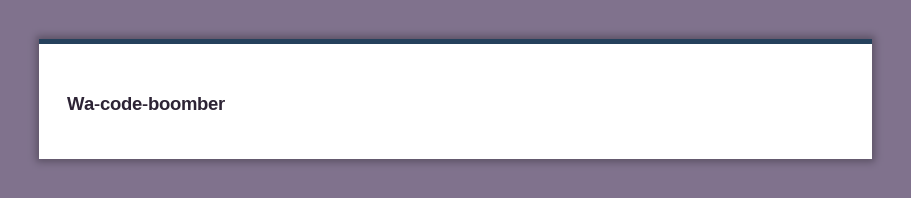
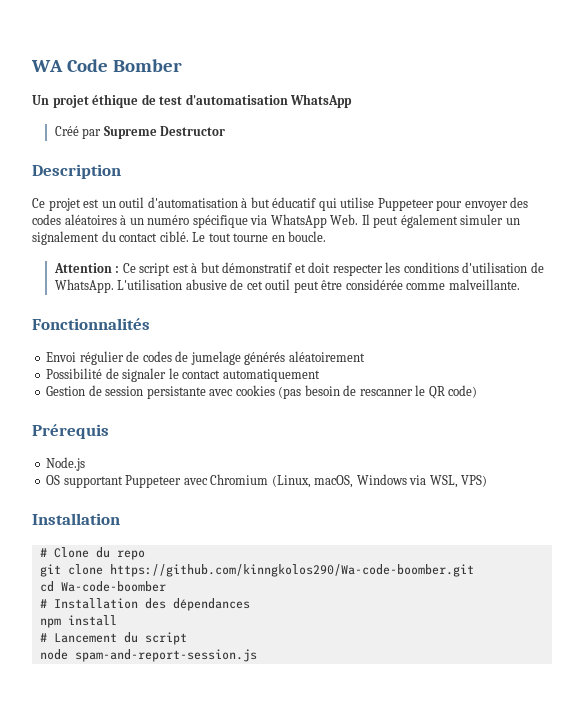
- Wa-code-boomber
+ WA Code Bomber
+ Un projet éthique de test d'automatisation WhatsApp
+ Créé par Supreme Destructor
+ Description
+ Ce projet est un outil d'automatisation à but éducatif qui utilise Puppeteer pour envoyer des codes aléatoires à un numéro spécifique via WhatsApp Web. Il peut également simuler un signalement du contact ciblé. Le tout tourne en boucle.
+ Attention : Ce script est à but démonstratif et doit respecter les conditions d'utilisation de WhatsApp. L'utilisation abusive de cet outil peut être considérée comme malveillante.
+ Fonctionnalités
+ Envoi régulier de codes de jumelage générés aléatoirement
+ Possibilité de signaler le contact automatiquement
+ Gestion de session persistante avec cookies (pas besoin de rescanner le QR code)
+ Prérequis
+ Node.js
+ OS supportant Puppeteer avec Chromium (Linux, macOS, Windows via WSL, VPS)
+ Installation
+ # Clone du repo
+ git clone https://github.com/kinngkolos290/Wa-code-boomber.git
+ cd Wa-code-boomber
+ # Installation des dépendances
+ npm install
+ # Lancement du script
+ node spam-and-report-session.js

